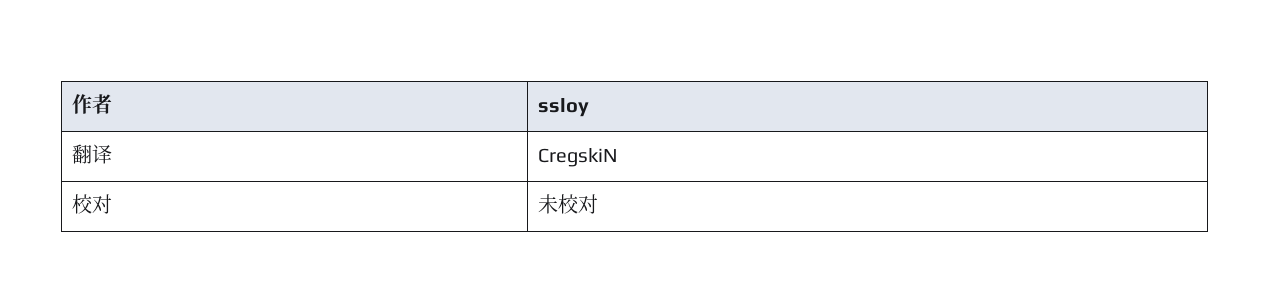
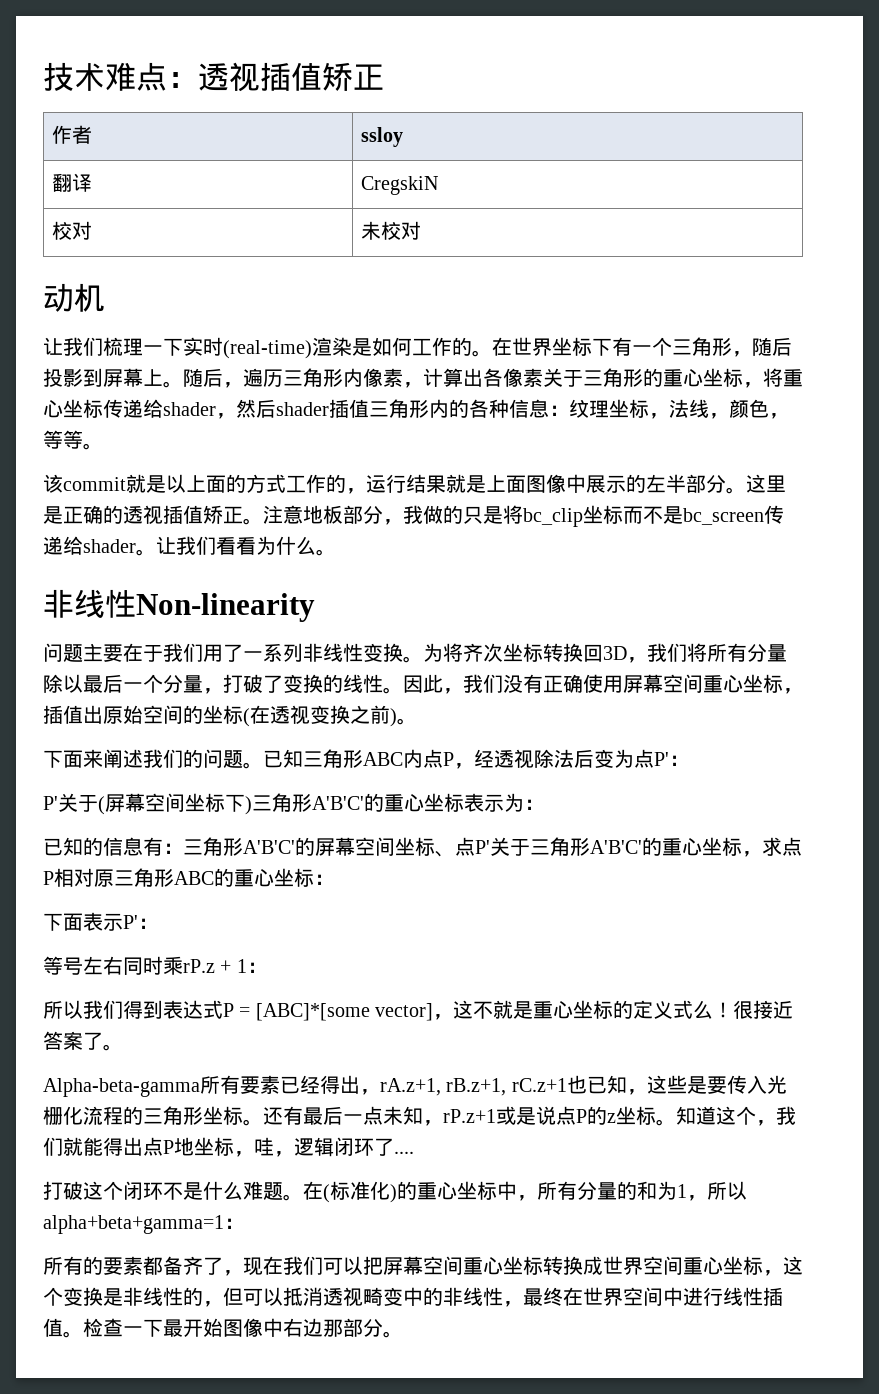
+ 技术难点：透视插值矫正
+ 动机
+ 让我们梳理一下实时(real-time)渲染是如何工作的。在世界坐标下有一个三角形，随后投影到屏幕上。随后，遍历三角形内像素，计算出各像素关于三角形的重心坐标，将重心坐标传递给shader，然后shader插值三角形内的各种信息：纹理坐标，法线，颜色，等等。
+ 该commit就是以上面的方式工作的，运行结果就是上面图像中展示的左半部分。这里是正确的透视插值矫正。注意地板部分，我做的只是将bc_clip坐标而不是bc_screen传递给shader。让我们看看为什么。
+ 非线性Non-linearity
+ 问题主要在于我们用了一系列非线性变换。为将齐次坐标转换回3D，我们将所有分量除以最后一个分量，打破了变换的线性。因此，我们没有正确使用屏幕空间重心坐标，插值出原始空间的坐标(在透视变换之前)。
+ 下面来阐述我们的问题。已知三角形ABC内点P，经透视除法后变为点P'：
+ P'关于(屏幕空间坐标下)三角形A'B'C'的重心坐标表示为：
+ 已知的信息有：三角形A'B'C'的屏幕空间坐标、点P'关于三角形A'B'C'的重心坐标，求点P相对原三角形ABC的重心坐标：
+ 下面表示P'：
+ 等号左右同时乘rP.z + 1：
+ 所以我们得到表达式P = [ABC]*[some vector]，这不就是重心坐标的定义式么！很接近答案了。
+ Alpha-beta-gamma所有要素已经得出，rA.z+1, rB.z+1, rC.z+1也已知，这些是要传入光栅化流程的三角形坐标。还有最后一点未知，rP.z+1或是说点P的z坐标。知道这个，我们就能得出点P地坐标，哇，逻辑闭环了....
+ 打破这个闭环不是什么难题。在(标准化)的重心坐标中，所有分量的和为1，所以alpha+beta+gamma=1：
+ 所有的要素都备齐了，现在我们可以把屏幕空间重心坐标转换成世界空间重心坐标，这个变换是非线性的，但可以抵消透视畸变中的非线性，最终在世界空间中进行线性插值。检查一下最开始图像中右边那部分。

